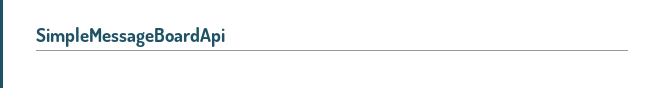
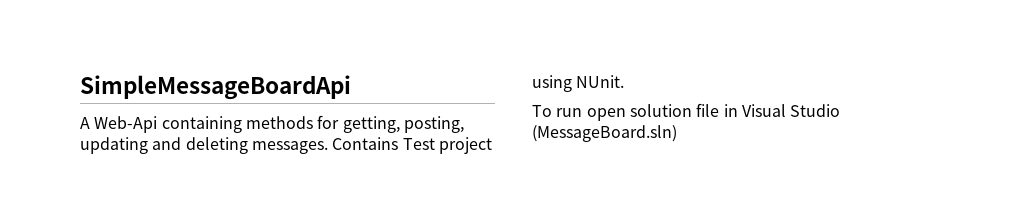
+ A Web-Api containing methods for getting, posting, updating and deleting messages. Contains Test project using NUnit.
+ To run open solution file in Visual Studio (MessageBoard.sln)

